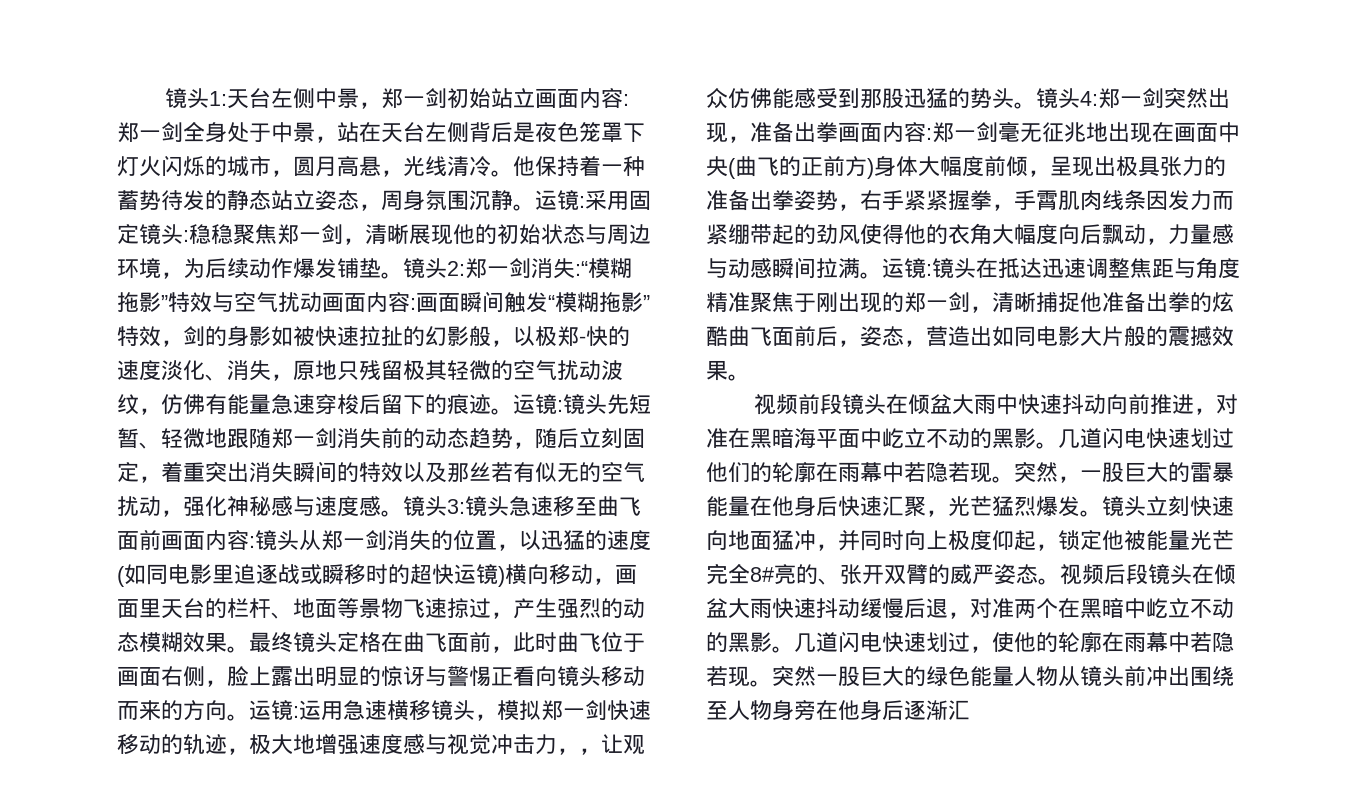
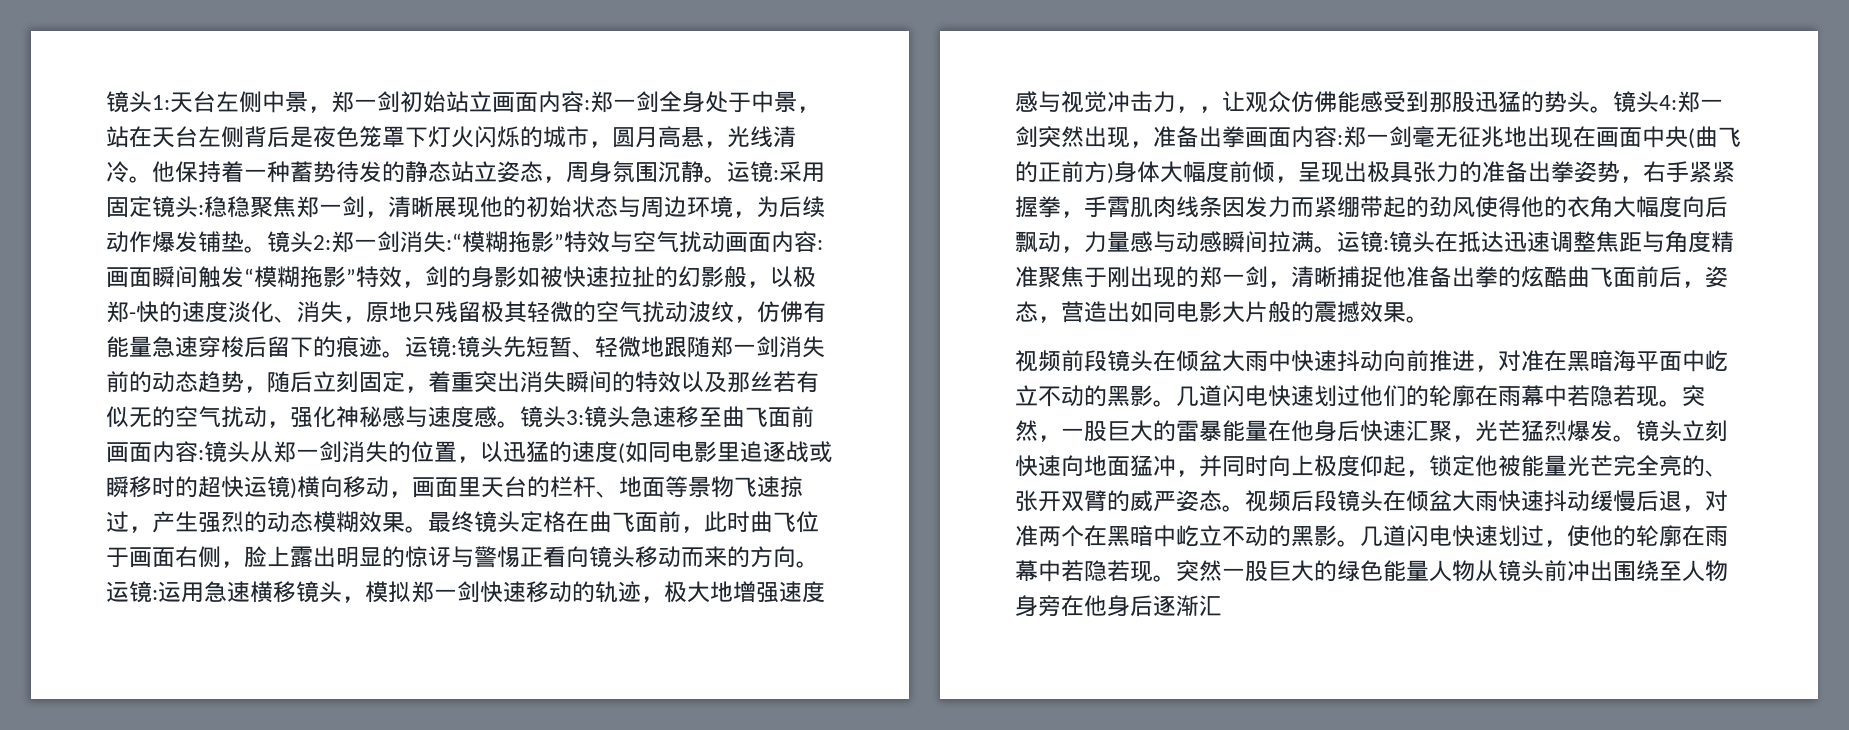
- 镜头立刻快速向地面猛冲，并同时向上极度仰起，锁定他被能量光芒完全8#亮的、张开双臂的威严姿态。
+ 镜头立刻快速向地面猛冲，并同时向上极度仰起，锁定他被能量光芒完全亮的、张开双臂的威严姿态。

